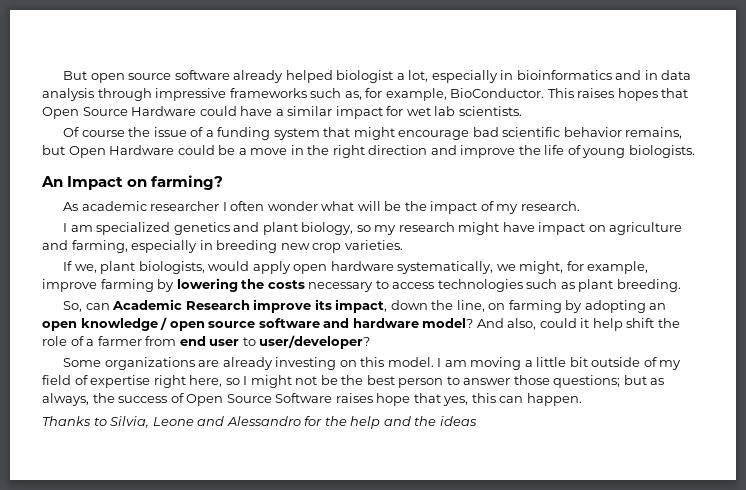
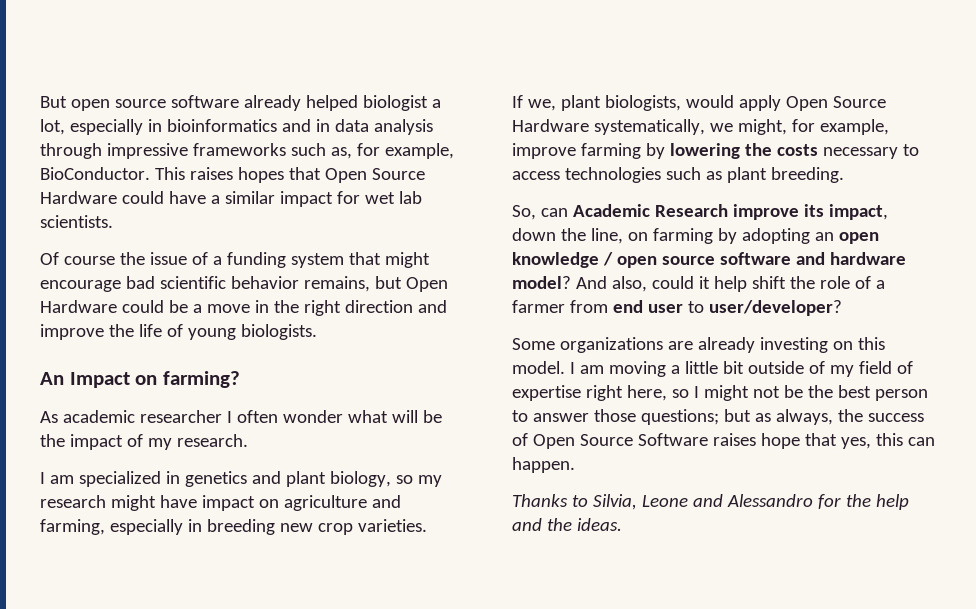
- I am specialized genetics and plant biology, so my research might have impact on agriculture and farming, especially in breeding new crop varieties.
+ I am specialized in genetics and plant biology, so my research might have impact on agriculture and farming, especially in breeding new crop varieties.
- If we, plant biologists, would apply open hardware systematically, we might, for example, improve farming by lowering the costs necessary to access technologies such as plant breeding.
+ If we, plant biologists, would apply Open Source Hardware systematically, we might, for example, improve farming by lowering the costs necessary to access technologies such as plant breeding.
- Thanks to Silvia, Leone and Alessandro for the help and the ideas
+ Thanks to Silvia, Leone and Alessandro for the help and the ideas.

